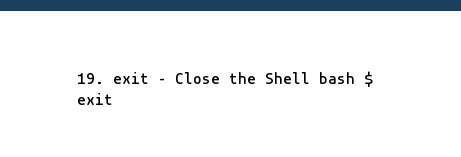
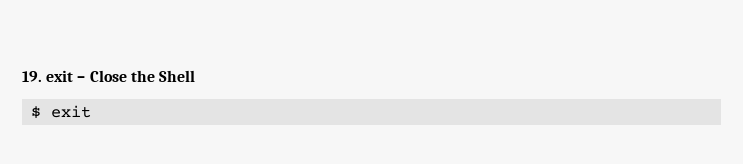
- 19. exit – Close the Shell bash $ exit
+ 19. exit – Close the Shell
+ $ exit

